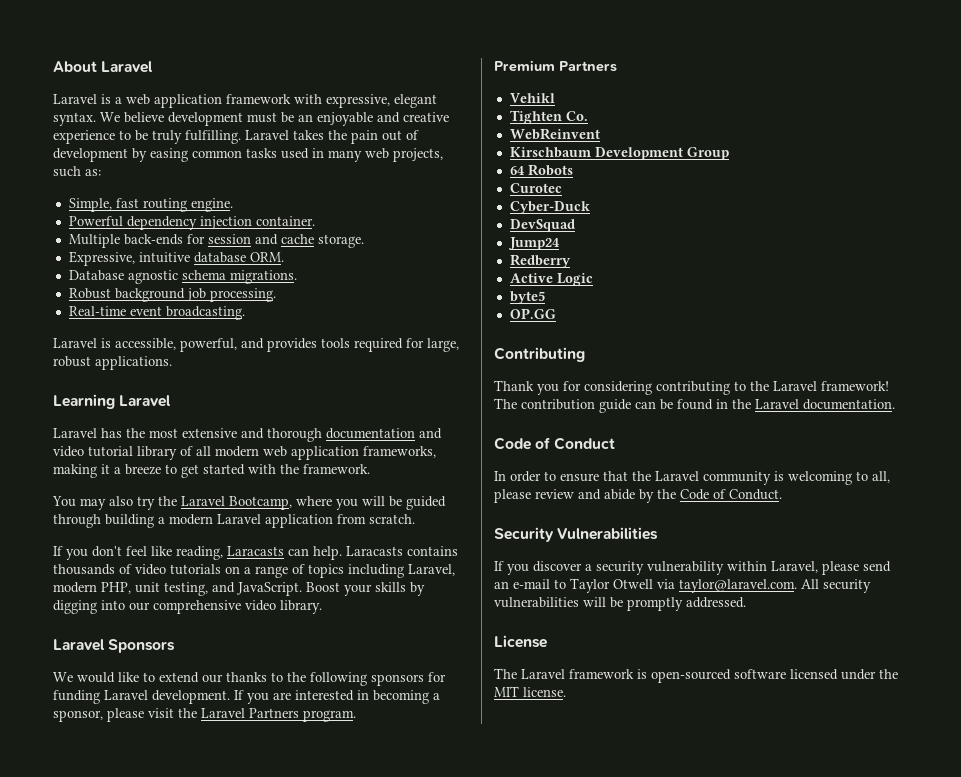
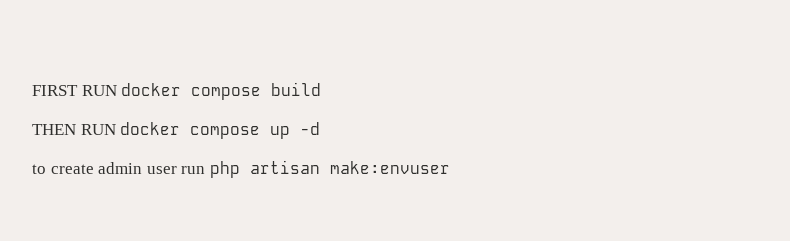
- About Laravel
- Laravel is a web application framework with expressive, elegant syntax. We believe development must be an enjoyable and creative experience to be truly fulfilling. Laravel takes the pain out of development by easing common tasks used in many web projects, such as:
- Simple, fast routing engine.
- Powerful dependency injection container.
- Multiple back-ends for session and cache storage.
- Expressive, intuitive database ORM.
- Database agnostic schema migrations.
- Robust background job processing.
- Real-time event broadcasting.
- Laravel is accessible, powerful, and provides tools required for large, robust applications.
- Learning Laravel
- Laravel has the most extensive and thorough documentation and video tutorial library of all modern web application frameworks, making it a breeze to get started with the framework.
- You may also try the Laravel Bootcamp, where you will be guided through building a modern Laravel application from scratch.
- If you don't feel like reading, Laracasts can help. Laracasts contains thousands of video tutorials on a range of topics including Laravel, modern PHP, unit testing, and JavaScript. Boost your skills by digging into our comprehensive video library.
- Laravel Sponsors
- We would like to extend our thanks to the following sponsors for funding Laravel development. If you are interested in becoming a sponsor, please visit the Laravel Partners program.
- Premium Partners
- Vehikl
- Tighten Co.
- WebReinvent
- Kirschbaum Development Group
- 64 Robots
- Curotec
- Cyber-Duck
- DevSquad
- Jump24
- Redberry
- Active Logic
- byte5
- OP.GG
- Contributing
- Thank you for considering contributing to the Laravel framework! The contribution guide can be found in the Laravel documentation.
- Code of Conduct
- In order to ensure that the Laravel community is welcoming to all, please review and abide by the Code of Conduct.
- Security Vulnerabilities
- If you discover a security vulnerability within Laravel, please send an e-mail to Taylor Otwell via taylor@laravel.com. All security vulnerabilities will be promptly addressed.
- License
- The Laravel framework is open-sourced software licensed under the MIT license.
+ FIRST RUN docker compose build
+ THEN RUN docker compose up -d
+ to create admin user run php artisan make:envuser

